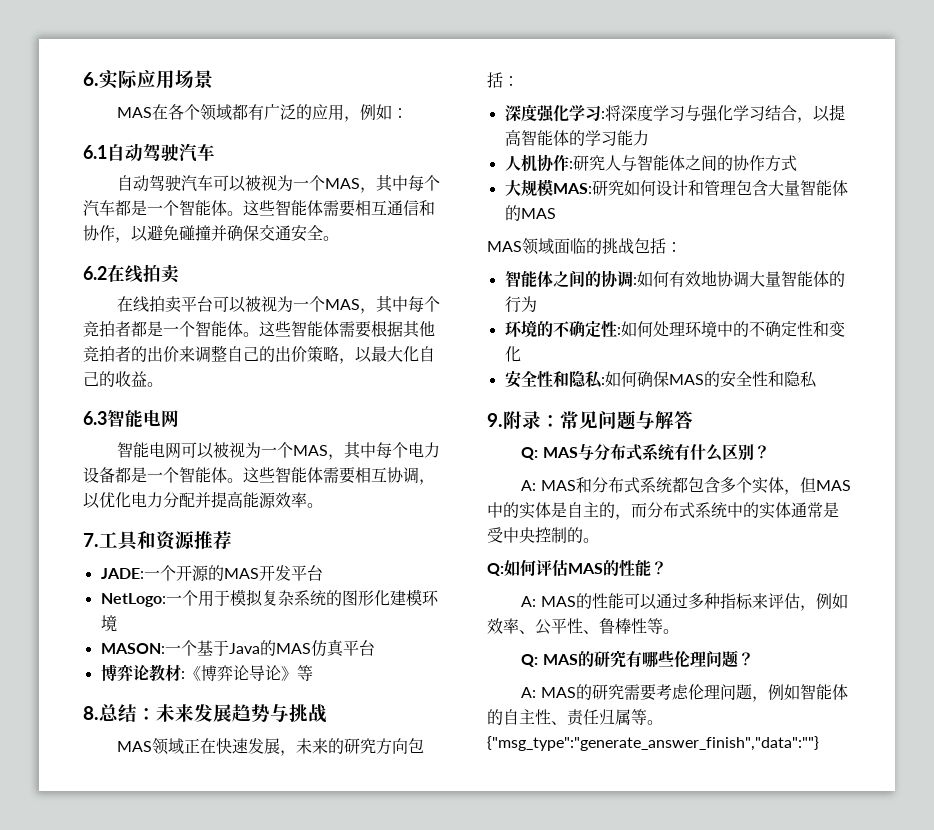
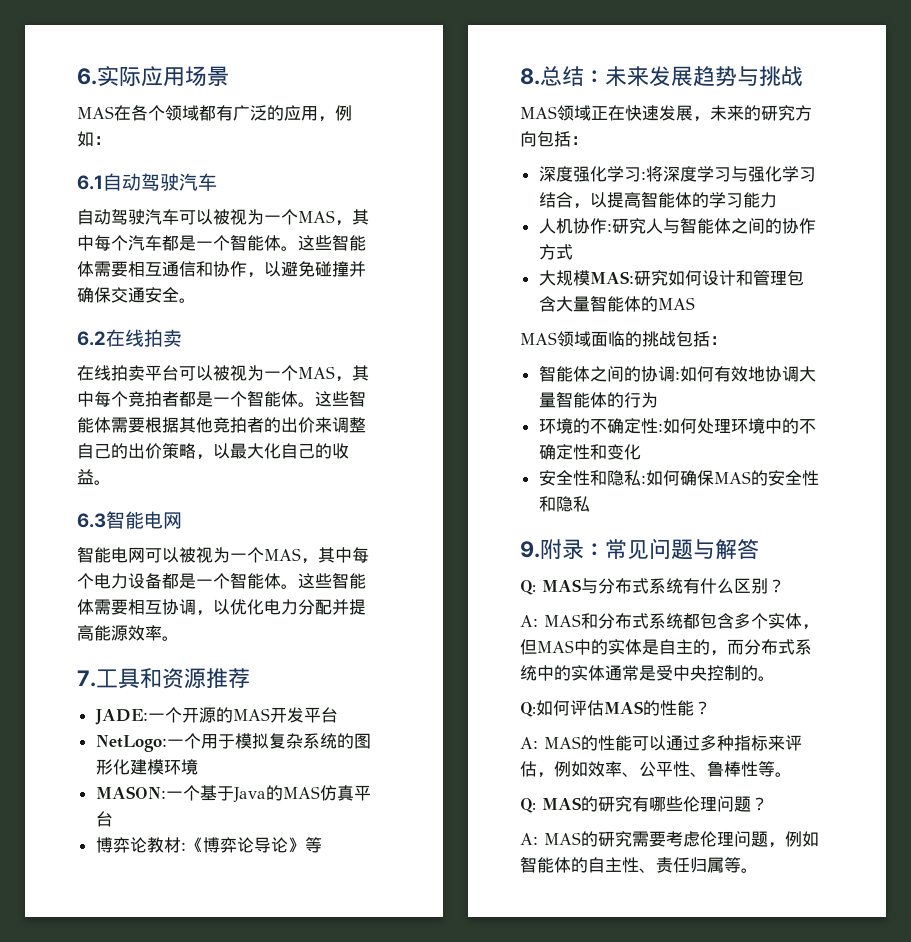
- {"msg_type":"generate_answer_finish","data":""}

